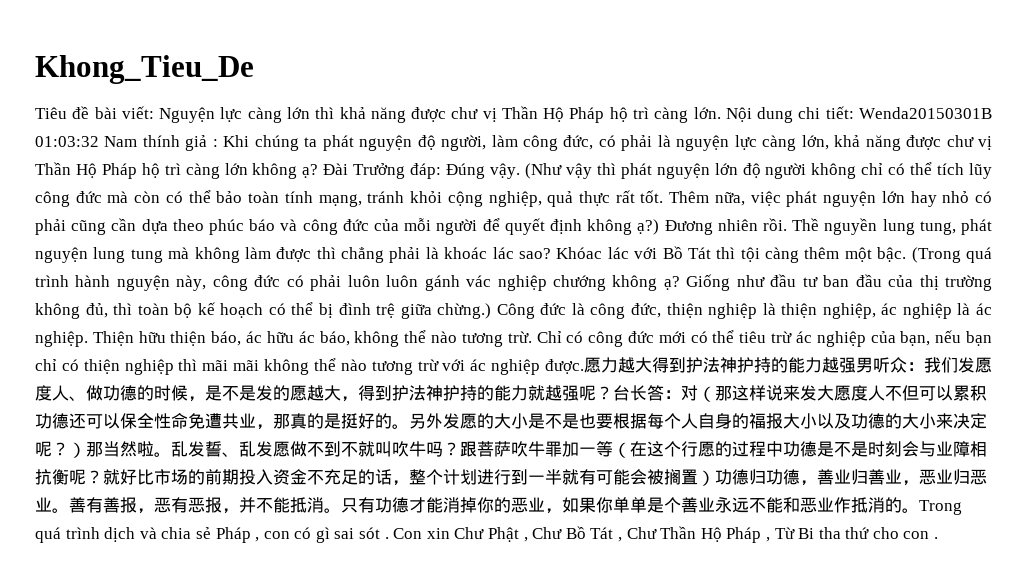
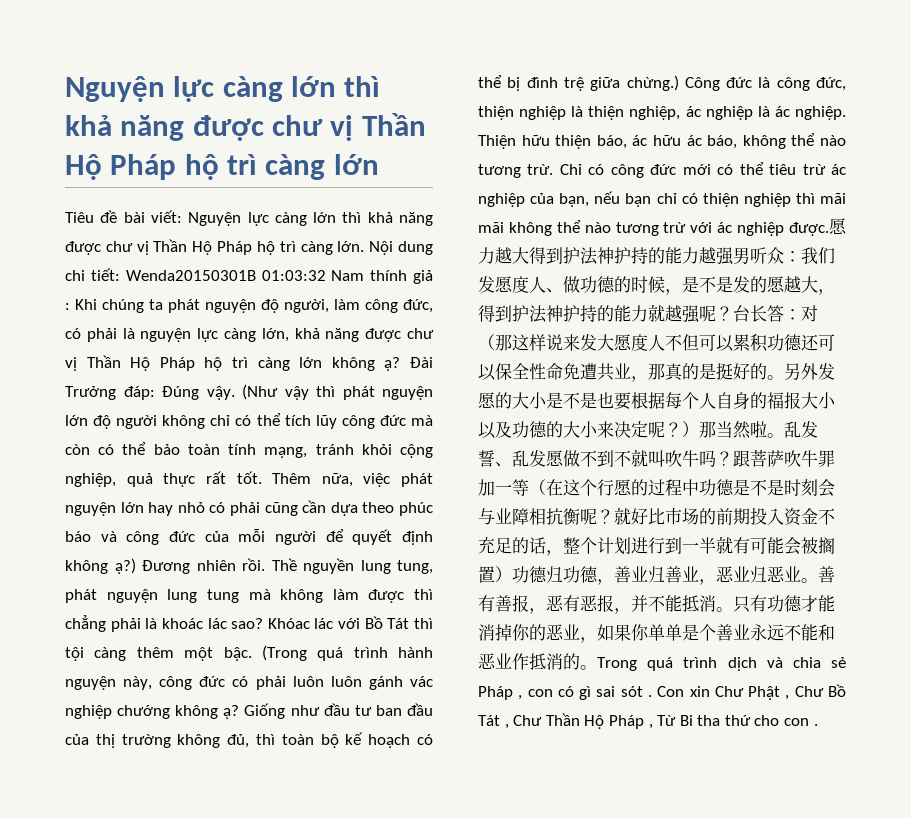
- Khong_Tieu_De
+ Nguyện lực càng lớn thì khả năng được chư vị Thần Hộ Pháp hộ trì càng lớn

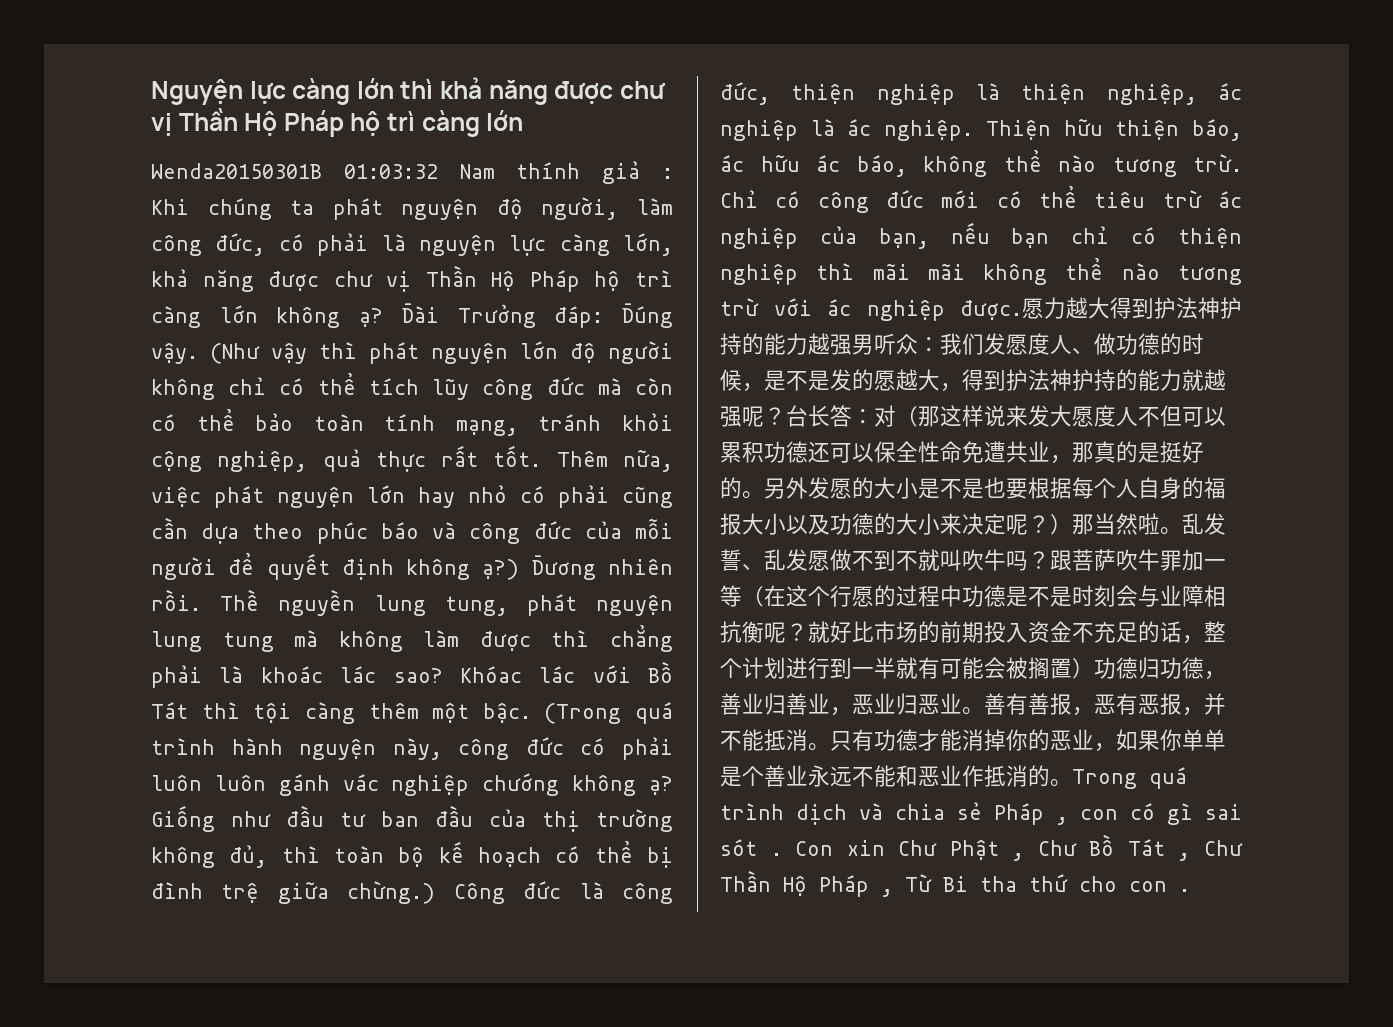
- Tiêu đề bài viết: Nguyện lực càng lớn thì khả năng được chư vị Thần Hộ Pháp hộ trì càng lớn. Nội dung chi tiết: Wenda20150301B 01:03:32 Nam thính giả : Khi chúng ta phát nguyện độ người, làm công đức, có phải là nguyện lực càng lớn, khả năng được chư vị Thần Hộ Pháp hộ trì càng lớn không ạ?
+ Wenda20150301B 01:03:32 Nam thính giả : Khi chúng ta phát nguyện độ người, làm công đức, có phải là nguyện lực càng lớn, khả năng được chư vị Thần Hộ Pháp hộ trì càng lớn không ạ?

